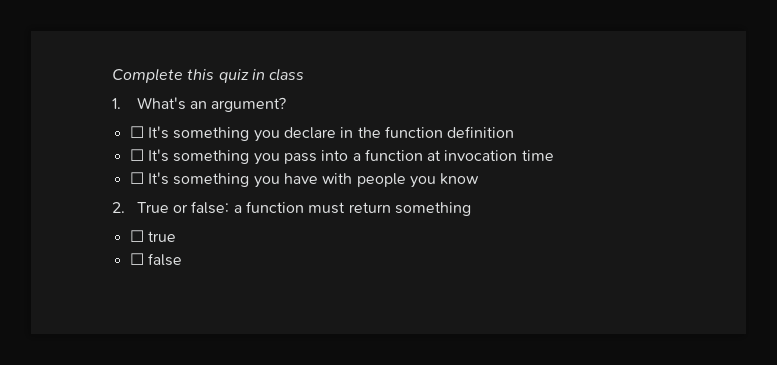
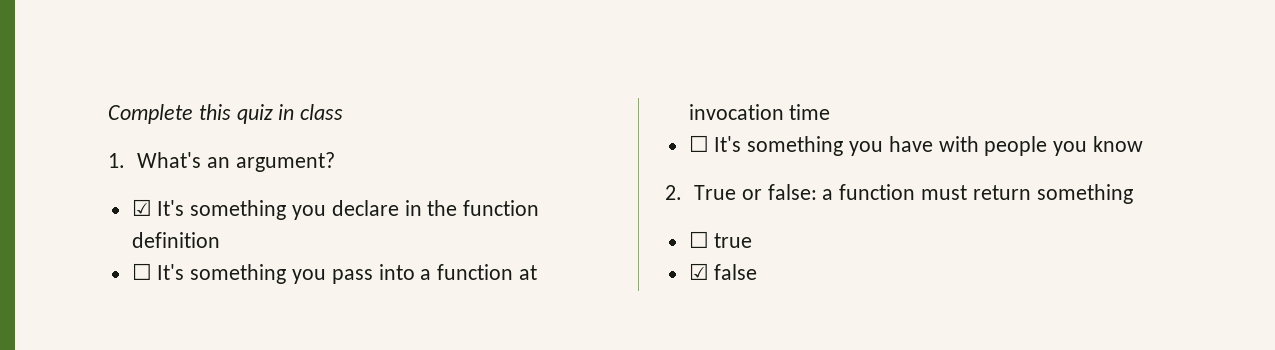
- ☐ It's something you declare in the function definition
+ ☑ It's something you declare in the function definition
- ☐ false
+ ☑ false

